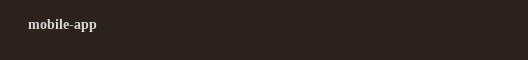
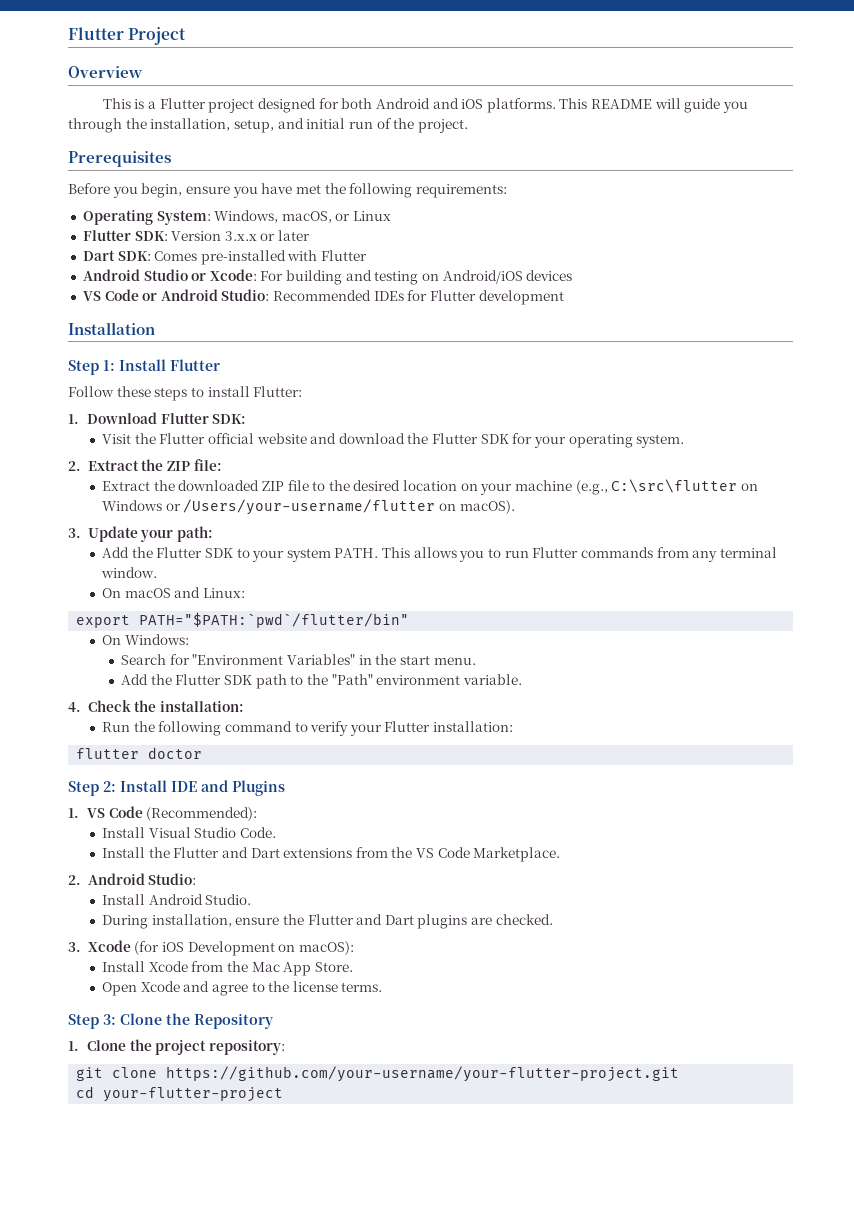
- mobile-app
+ Flutter Project
+ Overview
+ This is a Flutter project designed for both Android and iOS platforms. This README will guide you through the installation, setup, and initial run of the project.
+ Prerequisites
+ Before you begin, ensure you have met the following requirements:
+ Operating System: Windows, macOS, or Linux
+ Flutter SDK: Version 3.x.x or later
+ Dart SDK: Comes pre-installed with Flutter
+ Android Studio or Xcode: For building and testing on Android/iOS devices
+ VS Code or Android Studio: Recommended IDEs for Flutter development
+ Installation
+ Step 1: Install Flutter
+ Follow these steps to install Flutter:
+ 1. Download Flutter SDK:
+ Visit the Flutter official website and download the Flutter SDK for your operating system.
+ 2. Extract the ZIP file:
+ Extract the downloaded ZIP file to the desired location on your machine (e.g., C:\src\flutter on Windows or /Users/your-username/flutter on macOS).
+ 3. Update your path:
+ Add the Flutter SDK to your system PATH. This allows you to run Flutter commands from any terminal window.
+ On macOS and Linux:
+ export PATH="$PATH:`pwd`/flutter/bin"
+ On Windows:
+ Search for "Environment Variables" in the start menu.
+ Add the Flutter SDK path to the "Path" environment variable.
+ 4. Check the installation:
+ Run the following command to verify your Flutter installation:
+ flutter doctor
+ Step 2: Install IDE and Plugins
+ 1. VS Code (Recommended):
+ Install Visual Studio Code.
+ Install the Flutter and Dart extensions from the VS Code Marketplace.
+ 2. Android Studio:
+ Install Android Studio.
+ During installation, ensure the Flutter and Dart plugins are checked.
+ 3. Xcode (for iOS Development on macOS):
+ Install Xcode from the Mac App Store.
+ Open Xcode and agree to the license terms.
+ Step 3: Clone the Repository
+ 1. Clone the project repository:
+ git clone https://github.com/your-username/your-flutter-project.git
+ cd your-flutter-project

